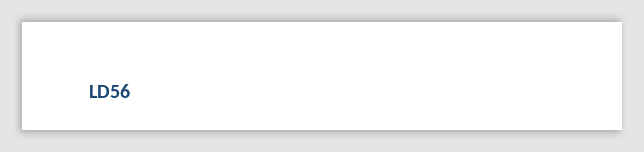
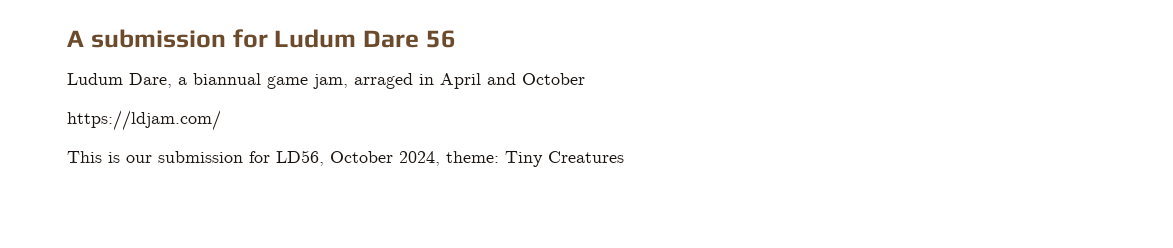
- LD56
+ A submission for Ludum Dare 56
+ Ludum Dare, a biannual game jam, arraged in April and October
+ https://ldjam.com/
+ This is our submission for LD56, October 2024, theme: Tiny Creatures

